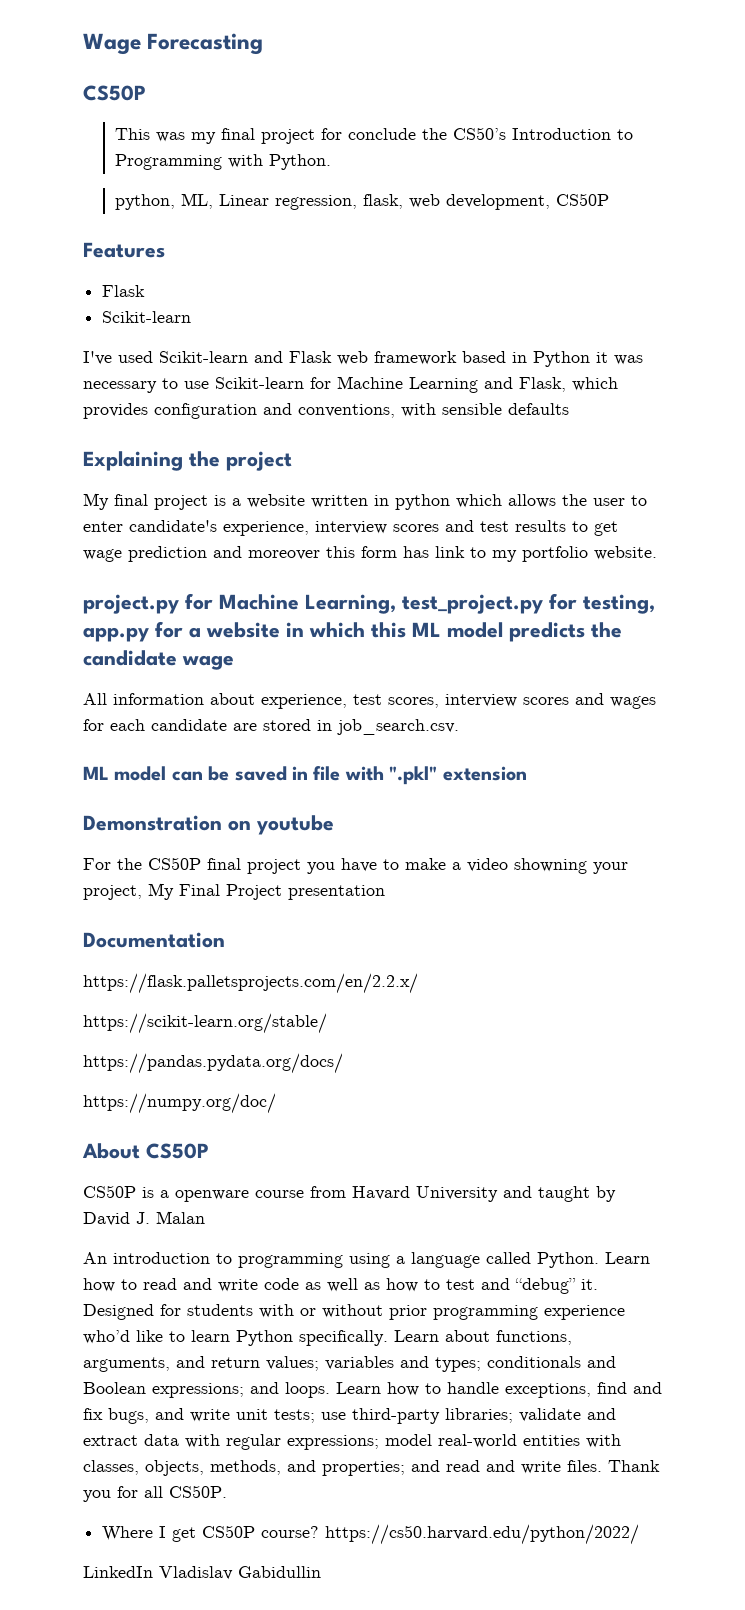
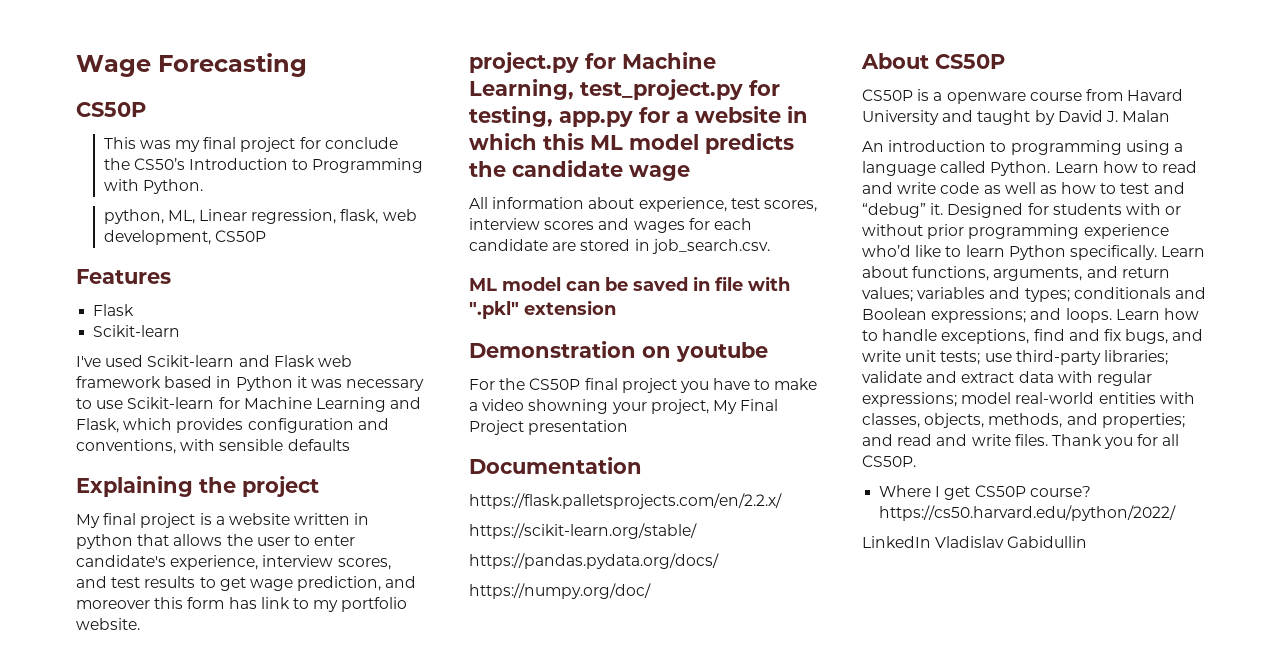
- My final project is a website written in python which allows the user to enter candidate's experience, interview scores and test results to get wage prediction and moreover this form has link to my portfolio website.
+ My final project is a website written in python that allows the user to enter candidate's experience, interview scores, and test results to get wage prediction, and moreover this form has link to my portfolio website.

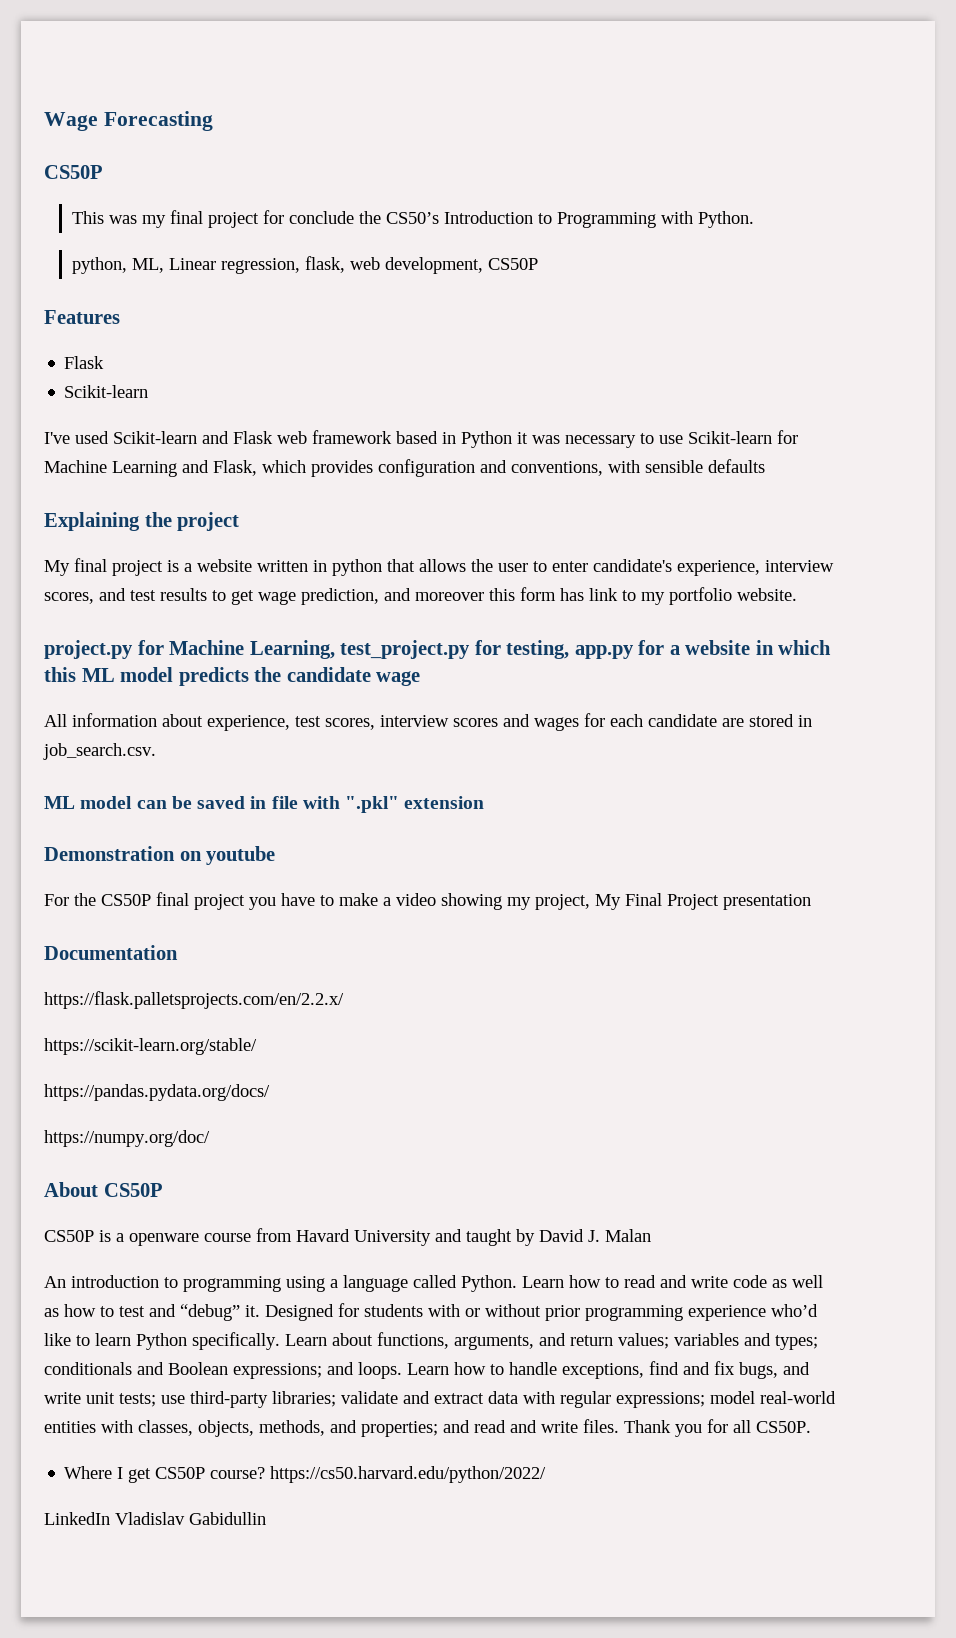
- For the CS50P final project you have to make a video showning your project, My Final Project presentation
+ For the CS50P final project you have to make a video showing my project, My Final Project presentation

